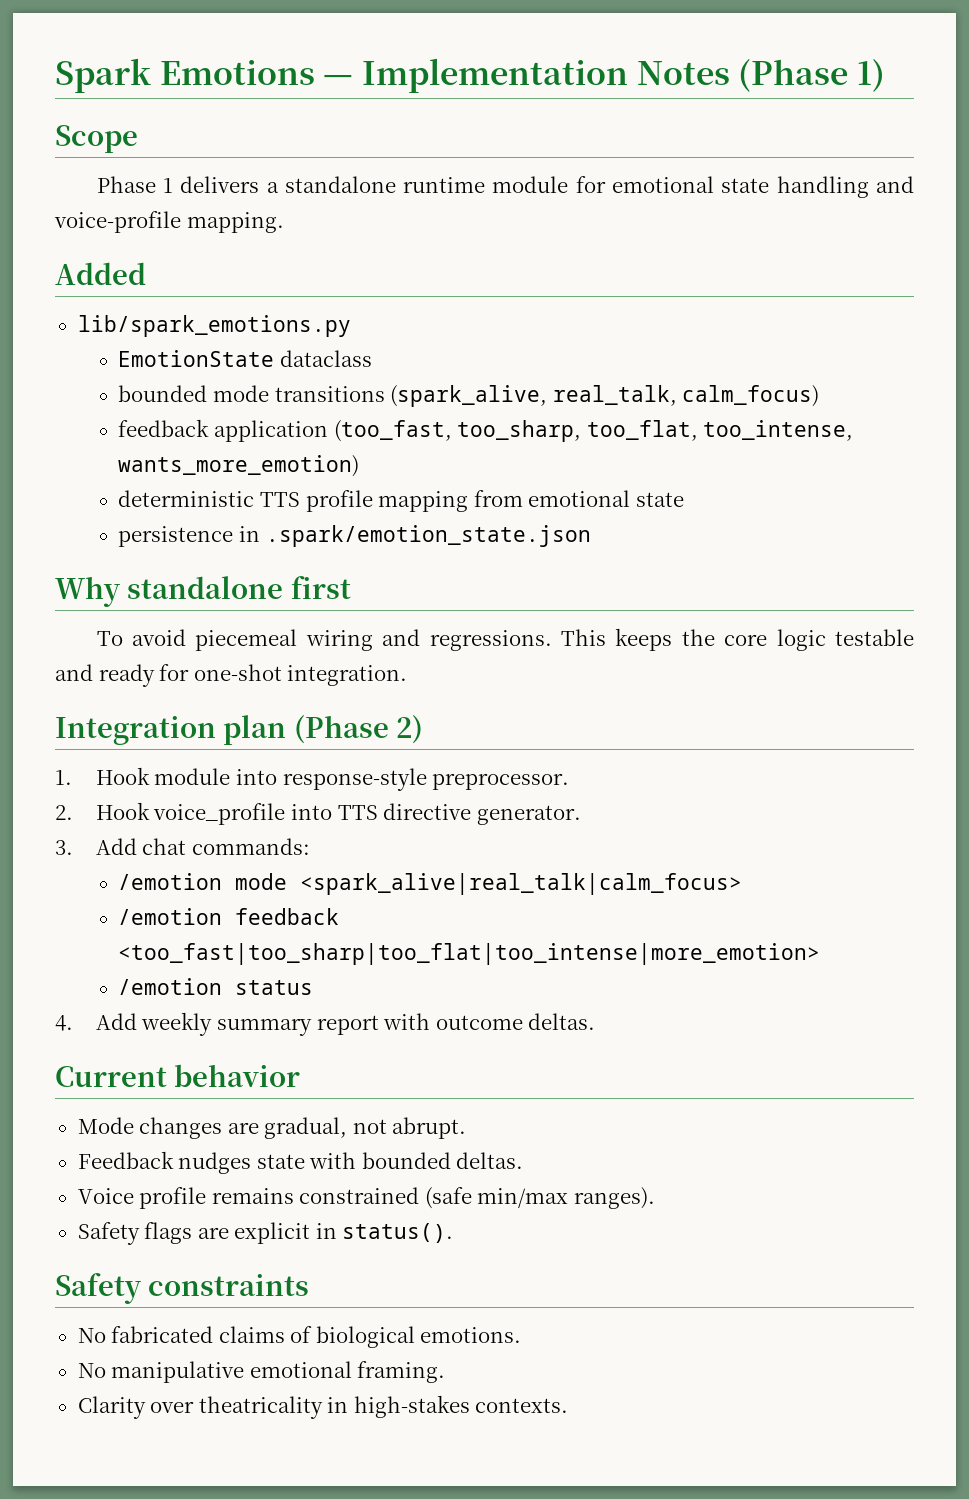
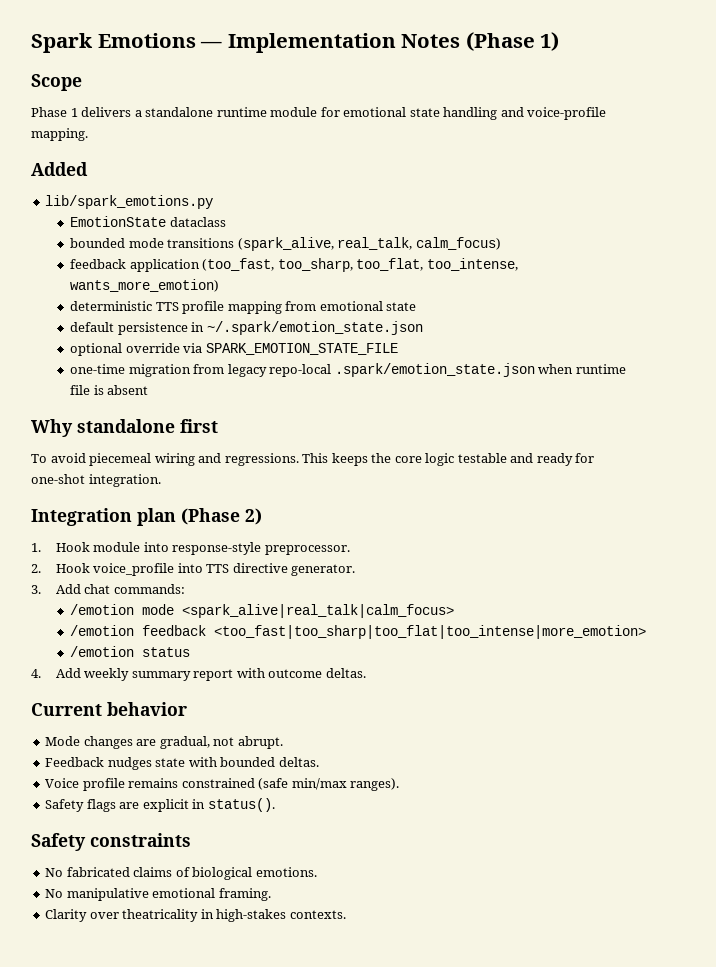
- persistence in .spark/emotion_state.json
+ default persistence in ~/.spark/emotion_state.json
+ optional override via SPARK_EMOTION_STATE_FILE
+ one-time migration from legacy repo-local .spark/emotion_state.json when runtime file is absent

